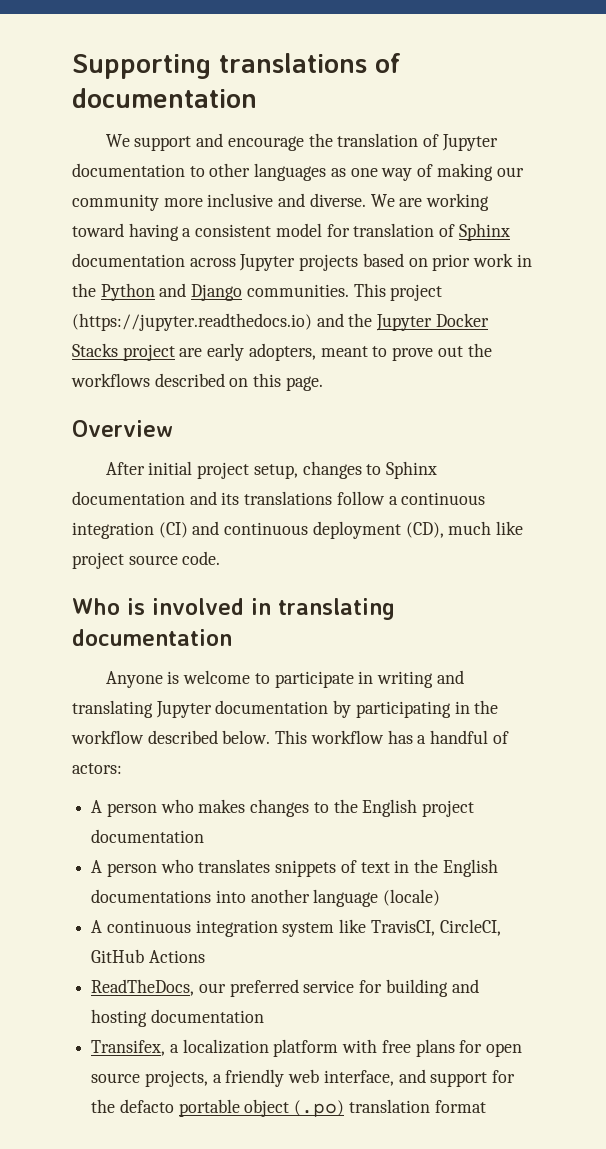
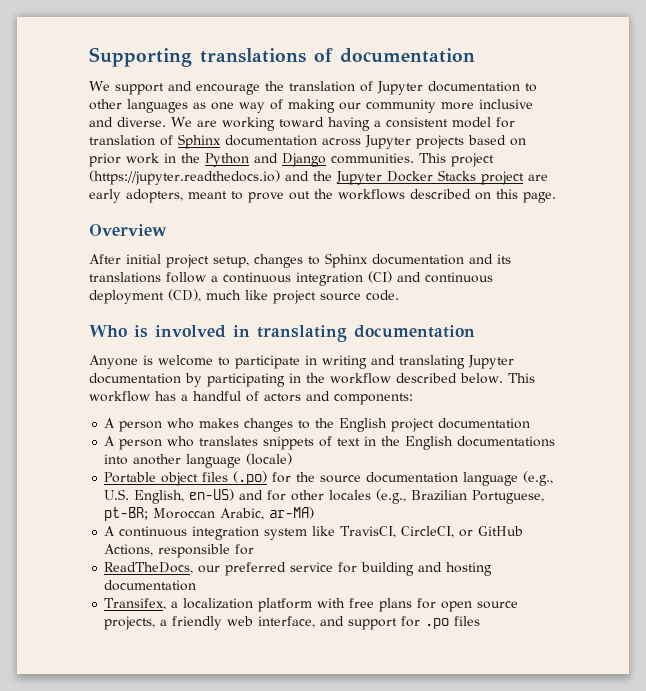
- This workflow has a handful of actors:
+ This workflow has a handful of actors and components:
+ Portable object files (.po) for the source documentation language (e.g., U.S. English, en-US) and for other locales (e.g., Brazilian Portuguese, pt-BR; Moroccan Arabic, ar-MA)
- A continuous integration system like TravisCI, CircleCI, GitHub Actions
+ A continuous integration system like TravisCI, CircleCI, or GitHub Actions, responsible for
- Transifex, a localization platform with free plans for open source projects, a friendly web interface, and support for the defacto portable object (.po) translation format
+ Transifex, a localization platform with free plans for open source projects, a friendly web interface, and support for .po files

